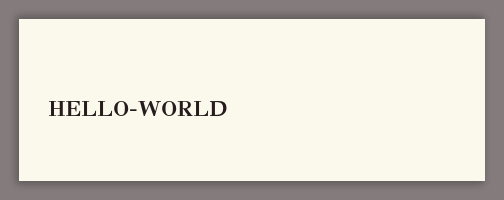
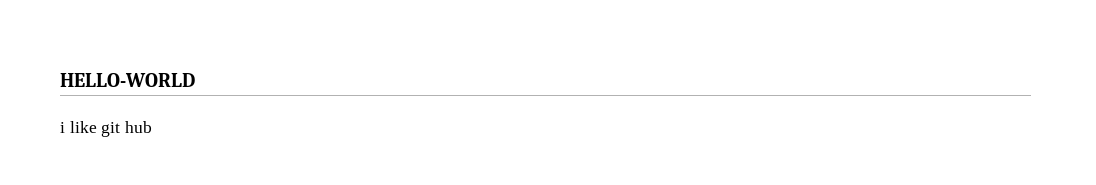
+ i like git hub

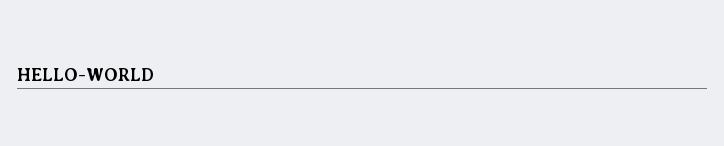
- i like git hub

